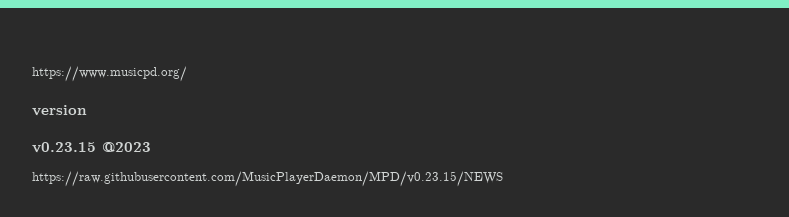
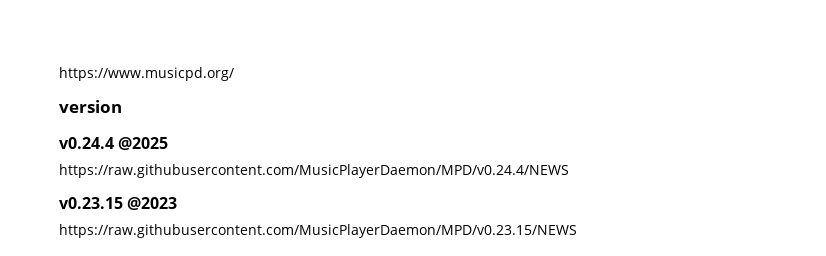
+ v0.24.4 @2025
+ https://raw.githubusercontent.com/MusicPlayerDaemon/MPD/v0.24.4/NEWS

